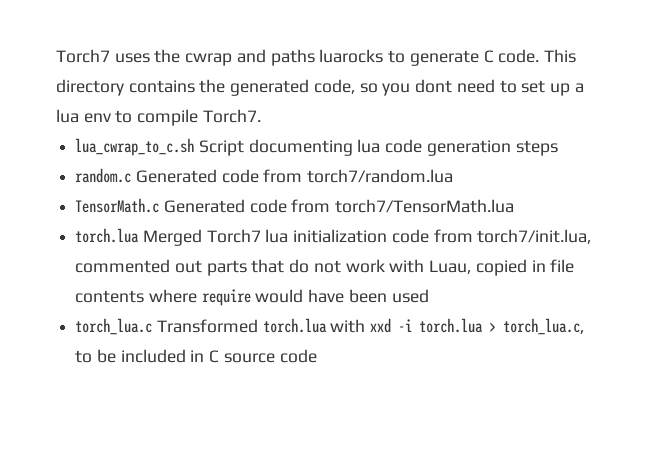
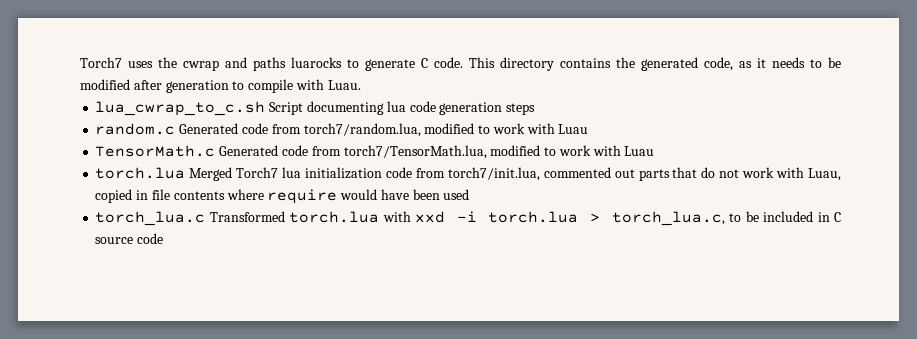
- This directory contains the generated code, so you dont need to set up a lua env to compile Torch7.
+ This directory contains the generated code, as it needs to be modified after generation to compile with Luau.
- random.c Generated code from torch7/random.lua
- TensorMath.c Generated code from torch7/TensorMath.lua
+ random.c Generated code from torch7/random.lua, modified to work with Luau
+ TensorMath.c Generated code from torch7/TensorMath.lua, modified to work with Luau

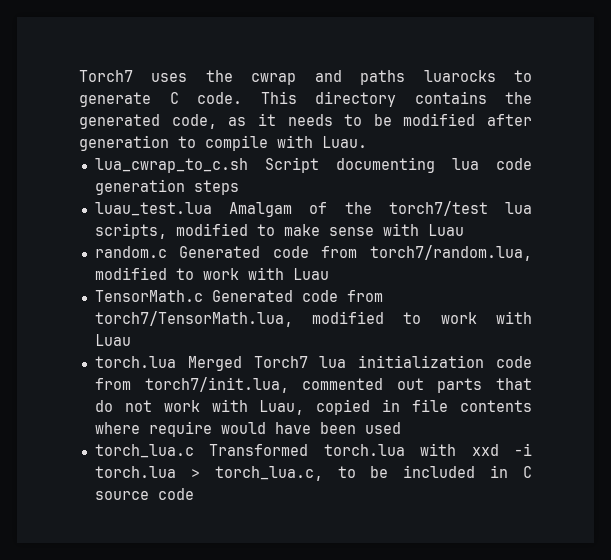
+ luau_test.lua Amalgam of the torch7/test lua scripts, modified to make sense with Luau

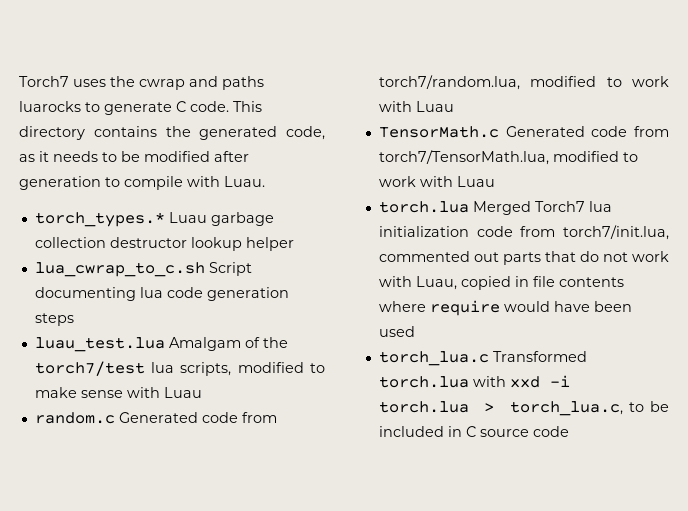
+ torch_types.* Luau garbage collection destructor lookup helper

